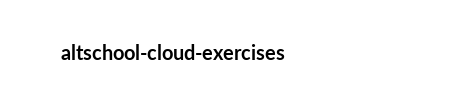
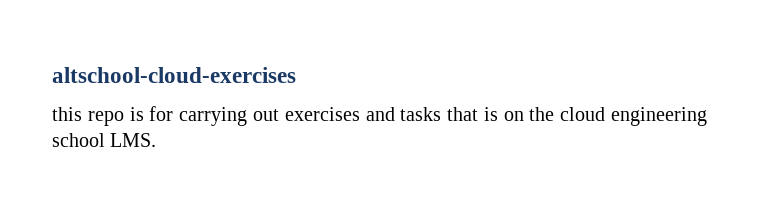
+ this repo is for carrying out exercises and tasks that is on the cloud engineering school LMS.

